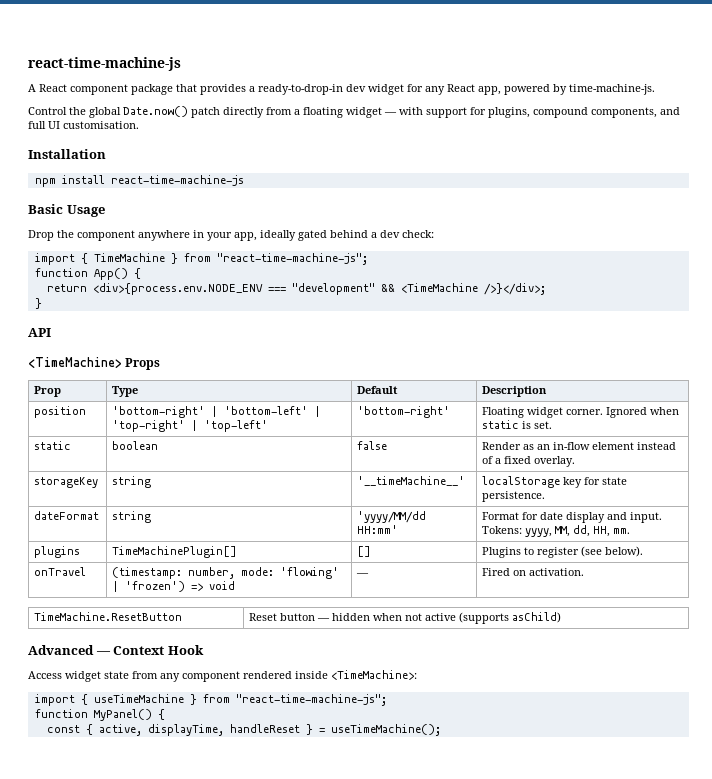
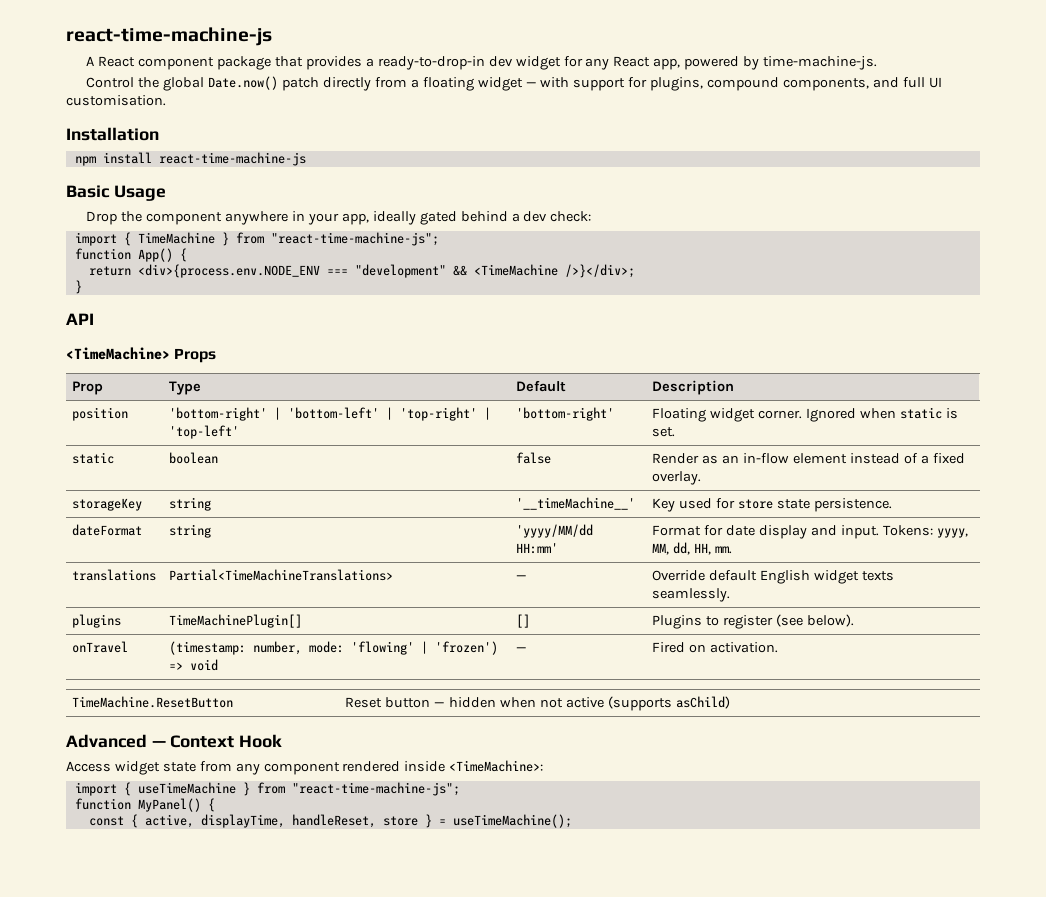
- storageKey | string | '__timeMachine__' | localStorage key for state persistence.
+ storageKey | string | '__timeMachine__' | Key used for store state persistence.
+ translations | Partial<TimeMachineTranslations> | — | Override default English widget texts seamlessly.
- const { active, displayTime, handleReset } = useTimeMachine();
+ const { active, displayTime, handleReset, store } = useTimeMachine();

